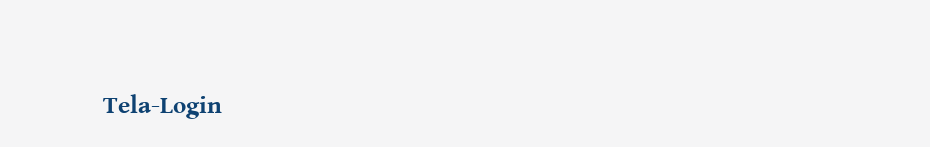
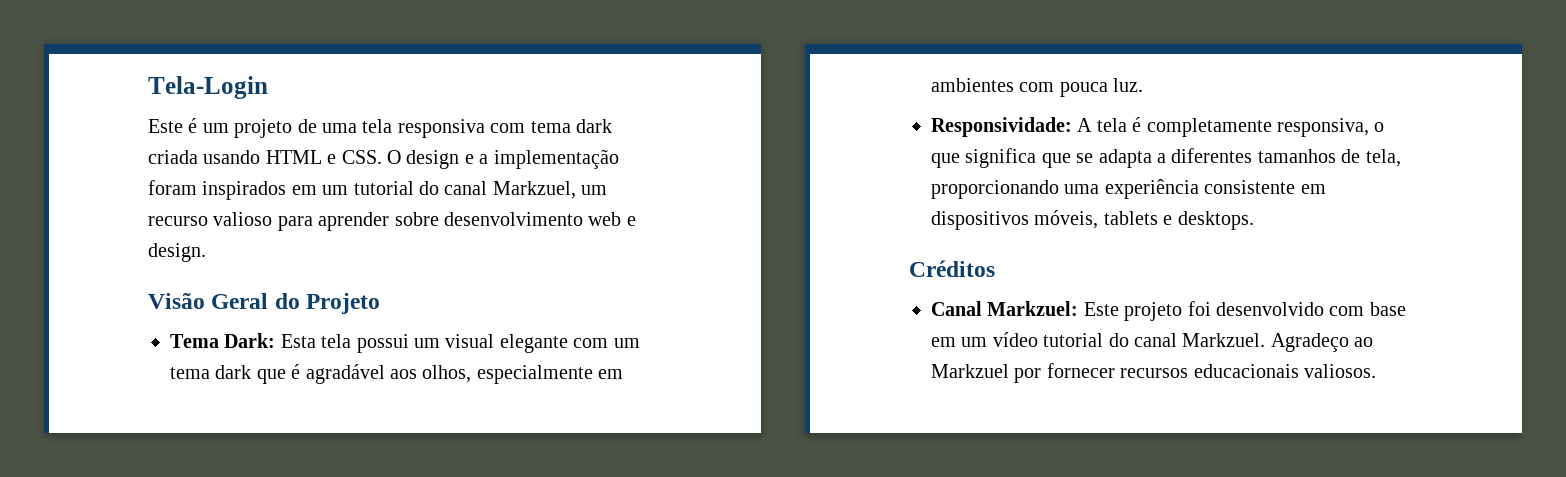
+ Este é um projeto de uma tela responsiva com tema dark criada usando HTML e CSS. O design e a implementação foram inspirados em um tutorial do canal Markzuel, um recurso valioso para aprender sobre desenvolvimento web e design.
+ Visão Geral do Projeto
+ Tema Dark: Esta tela possui um visual elegante com um tema dark que é agradável aos olhos, especialmente em ambientes com pouca luz.
+ Responsividade: A tela é completamente responsiva, o que significa que se adapta a diferentes tamanhos de tela, proporcionando uma experiência consistente em dispositivos móveis, tablets e desktops.
+ Créditos
+ Canal Markzuel: Este projeto foi desenvolvido com base em um vídeo tutorial do canal Markzuel. Agradeço ao Markzuel por fornecer recursos educacionais valiosos.

